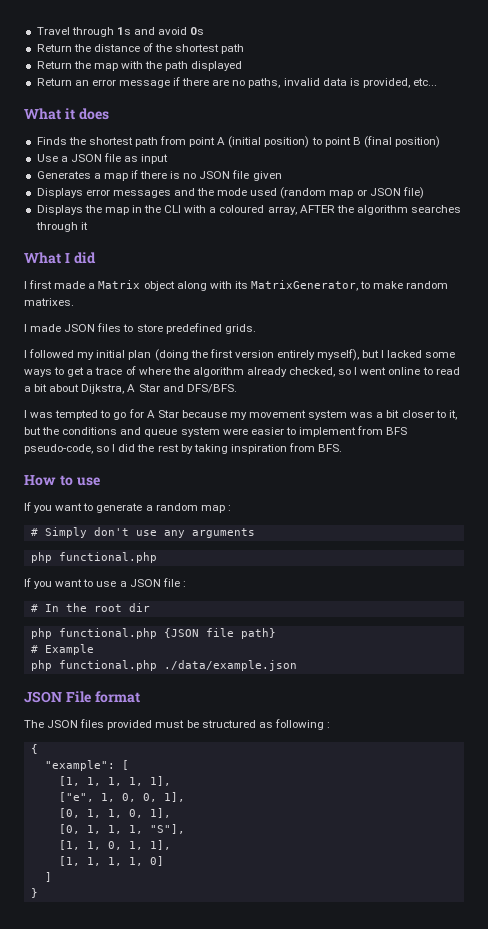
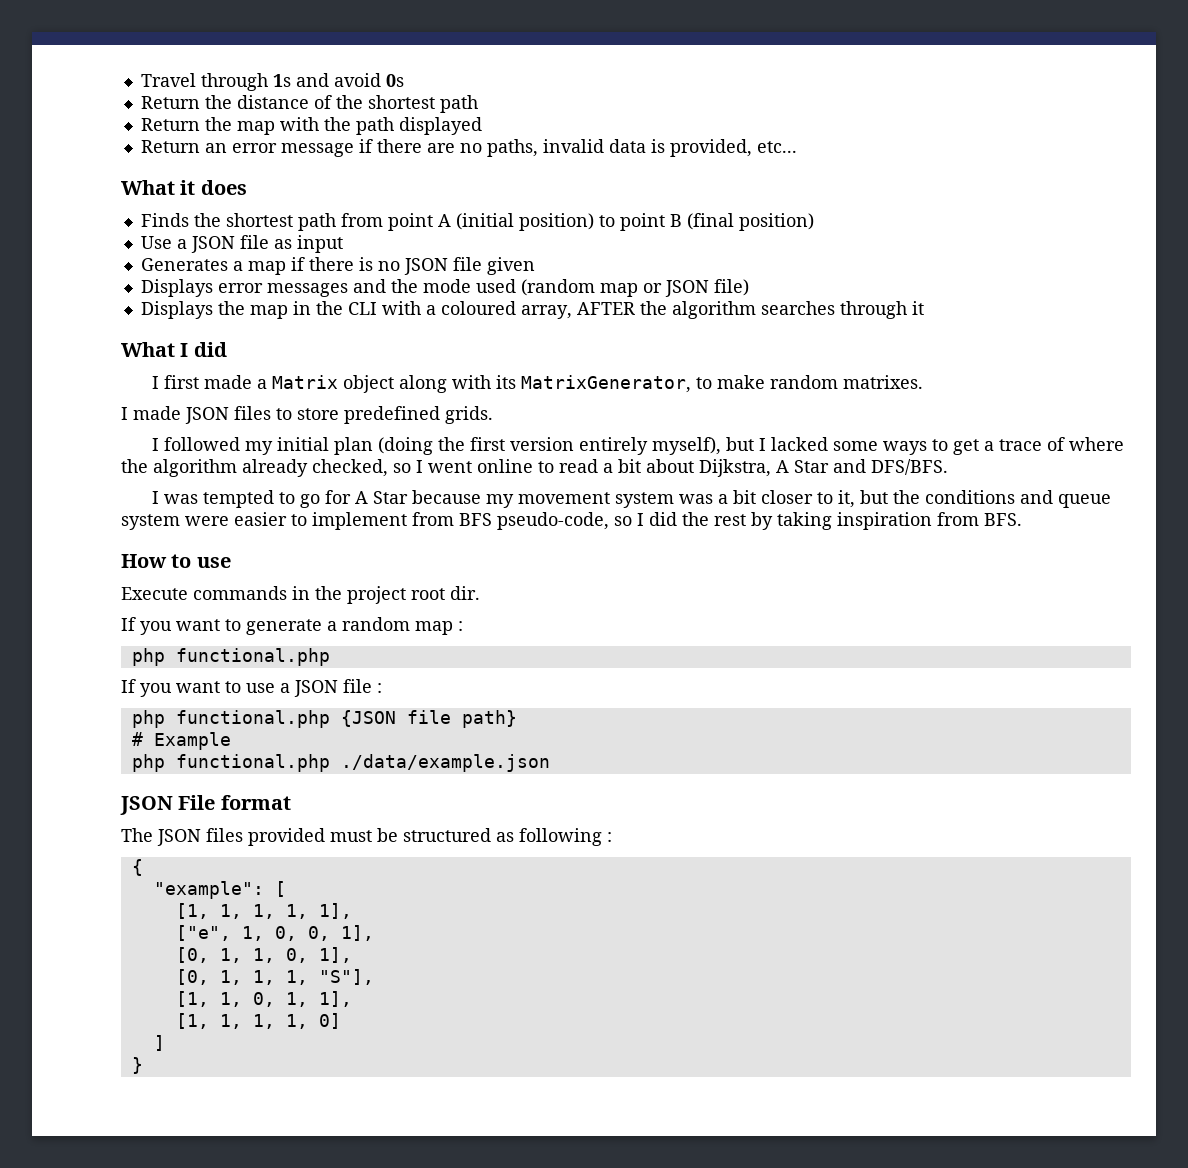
+ Execute commands in the project root dir.
- # Simply don't use any arguments
- # In the root dir

